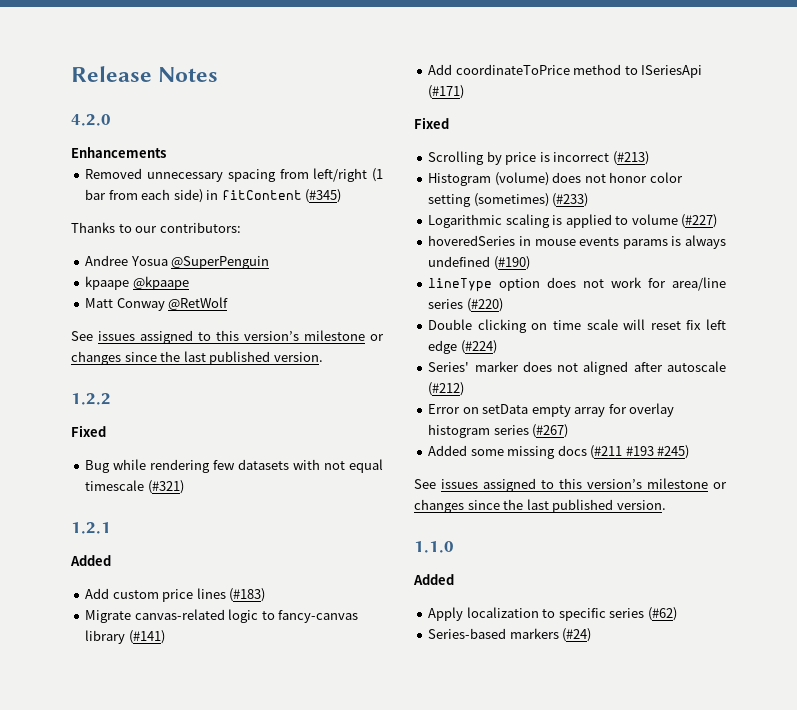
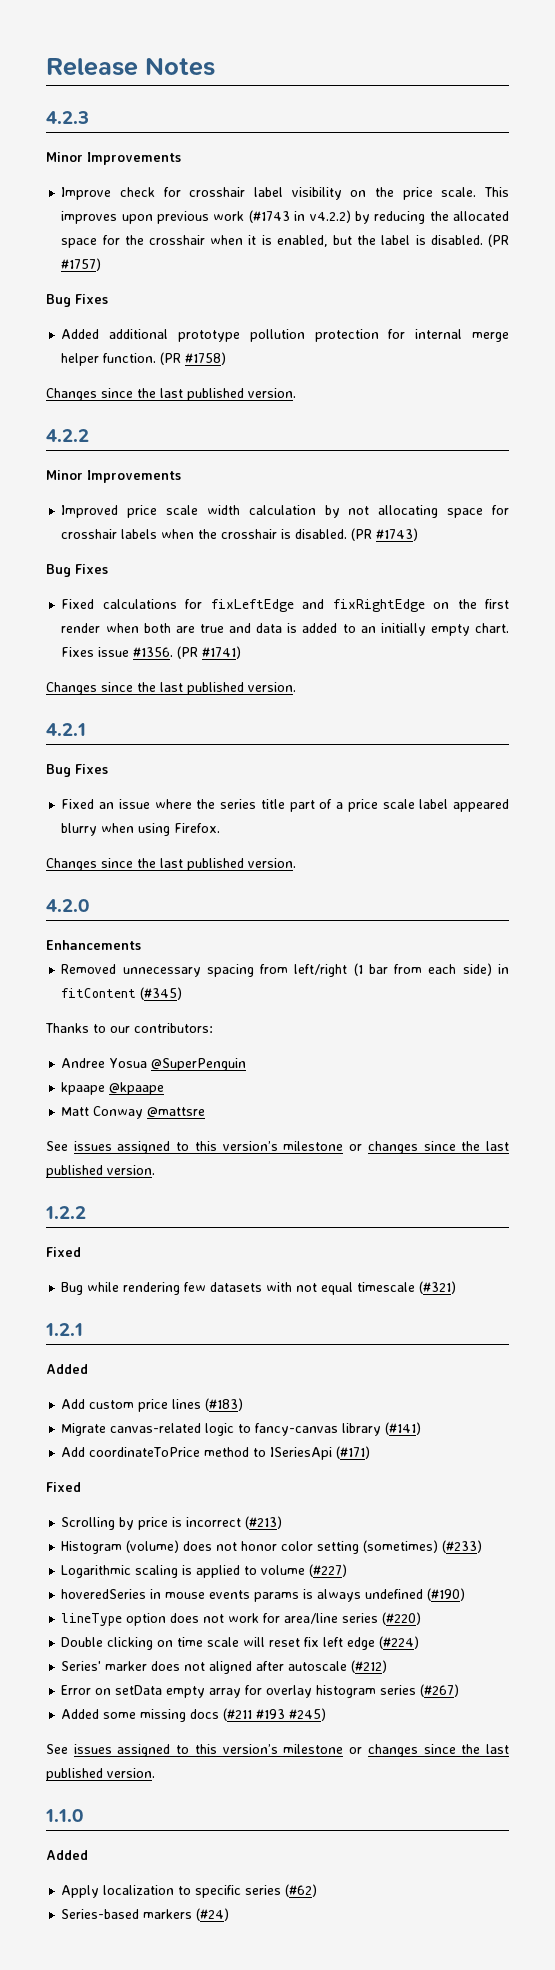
+ 4.2.3
+ Minor Improvements
+ Improve check for crosshair label visibility on the price scale. This improves upon previous work (#1743 in v4.2.2) by reducing the allocated space for the crosshair when it is enabled, but the label is disabled. (PR #1757)
+ Bug Fixes
+ Added additional prototype pollution protection for internal merge helper function. (PR #1758)
+ Changes since the last published version.
+ 4.2.2
+ Minor Improvements
+ Improved price scale width calculation by not allocating space for crosshair labels when the crosshair is disabled. (PR #1743)
+ Bug Fixes
+ Fixed calculations for fixLeftEdge and fixRightEdge on the first render when both are true and data is added to an initially empty chart. Fixes issue #1356. (PR #1741)
+ Changes since the last published version.
+ 4.2.1
+ Bug Fixes
+ Fixed an issue where the series title part of a price scale label appeared blurry when using Firefox.
+ Changes since the last published version.
- Matt Conway @RetWolf
+ Matt Conway @mattsre

